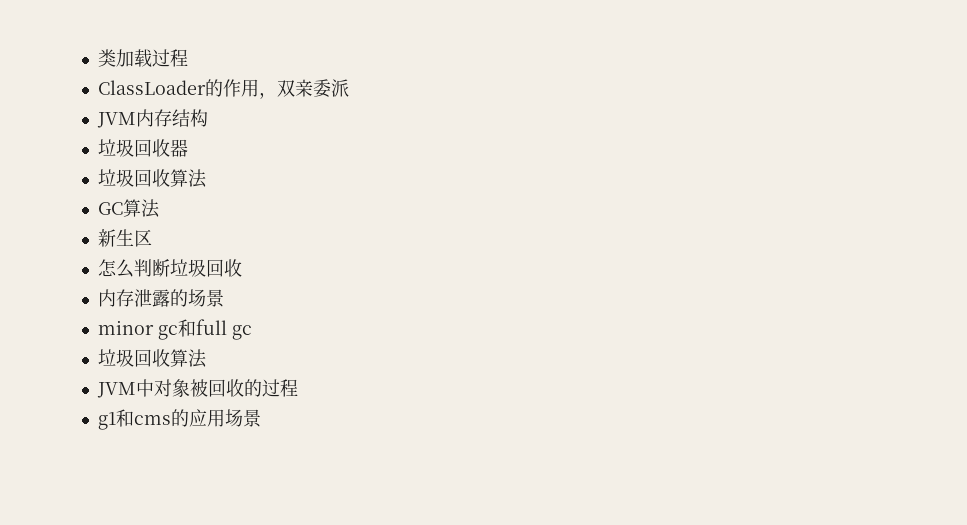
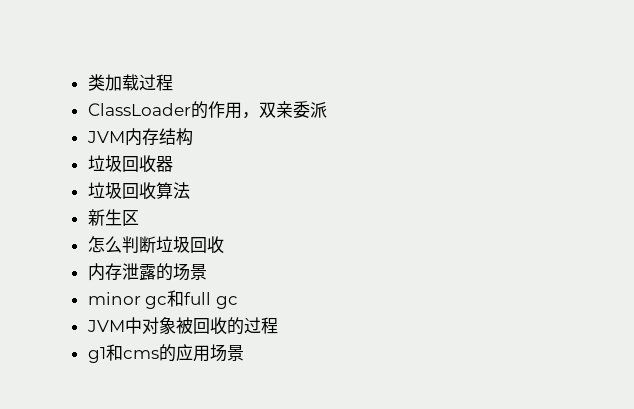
- GC算法
  minor gc和full gc
- 垃圾回收算法

